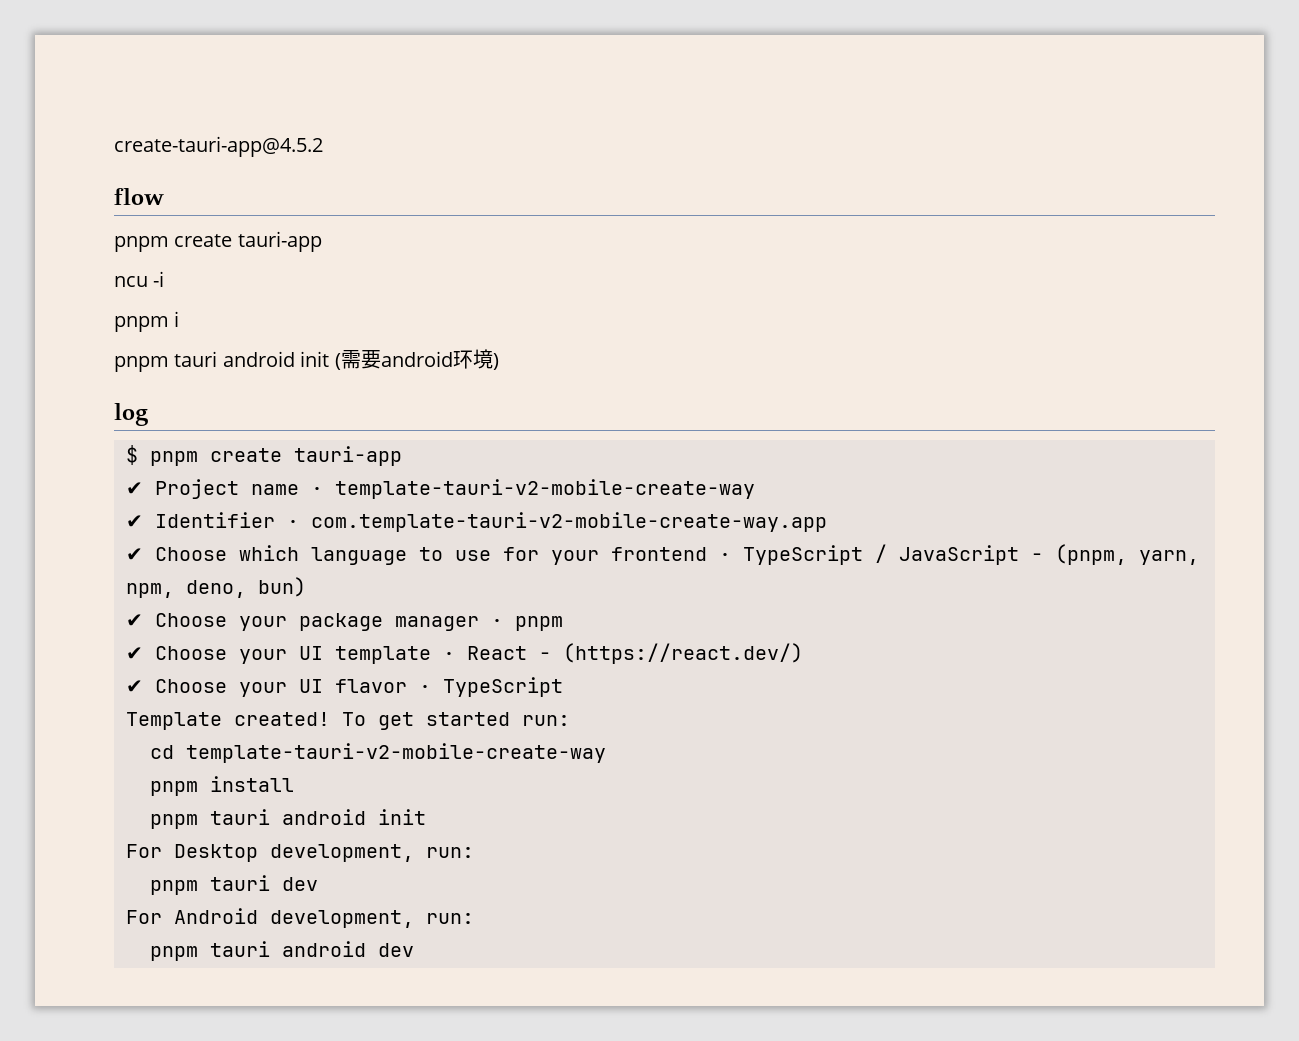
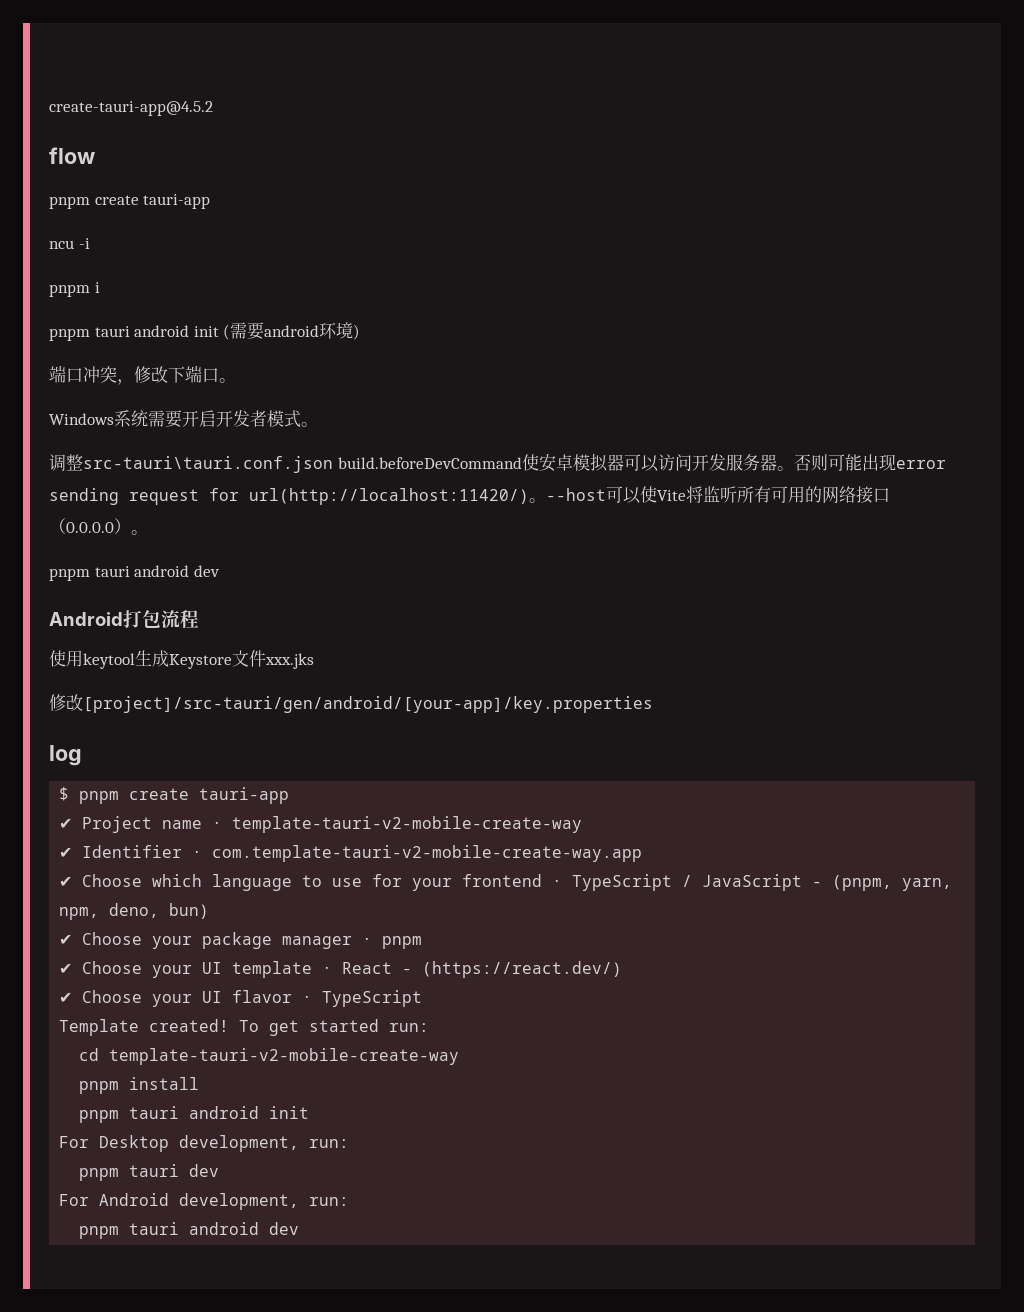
+ 端口冲突，修改下端口。
+ Windows系统需要开启开发者模式。
+ 调整src-tauri\tauri.conf.json build.beforeDevCommand使安卓模拟器可以访问开发服务器。否则可能出现error sending request for url(http://localhost:11420/)。--host可以使Vite将监听所有可用的网络接口（0.0.0.0）。
+ pnpm tauri android dev
+ Android打包流程
+ 使用keytool生成Keystore文件xxx.jks
+ 修改[project]/src-tauri/gen/android/[your-app]/key.properties

